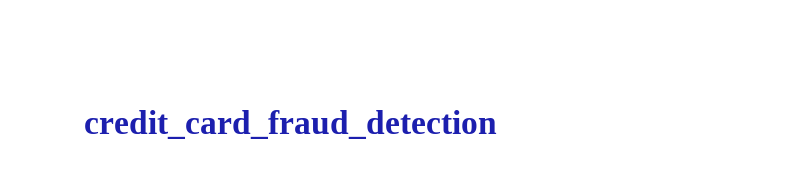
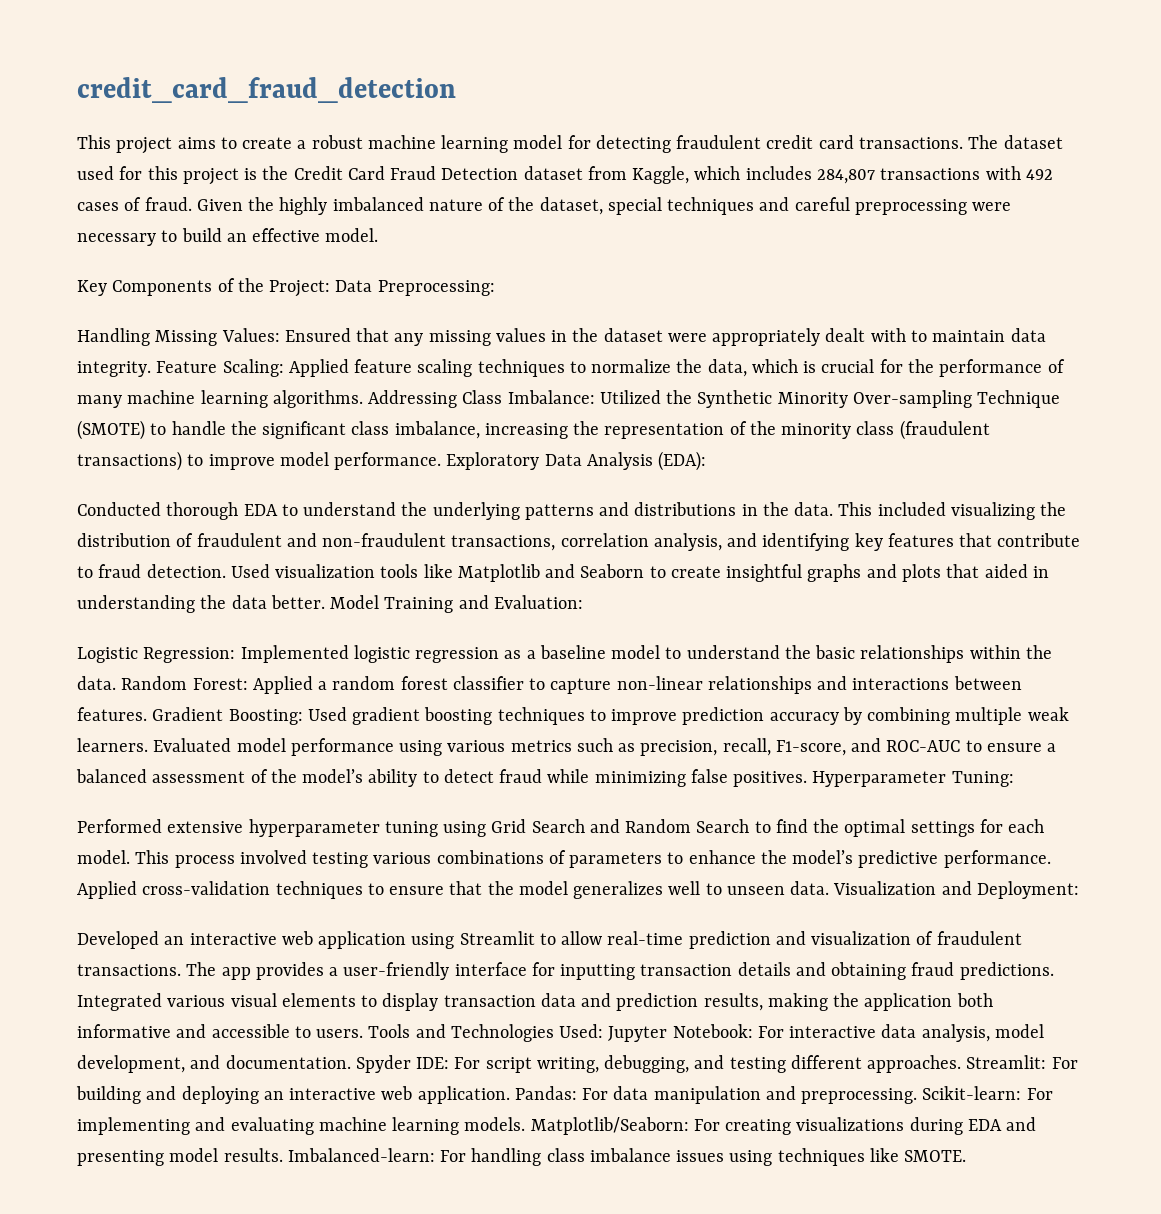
+ This project aims to create a robust machine learning model for detecting fraudulent credit card transactions. The dataset used for this project is the Credit Card Fraud Detection dataset from Kaggle, which includes 284,807 transactions with 492 cases of fraud. Given the highly imbalanced nature of the dataset, special techniques and careful preprocessing were necessary to build an effective model.
+ Key Components of the Project: Data Preprocessing:
+ Handling Missing Values: Ensured that any missing values in the dataset were appropriately dealt with to maintain data integrity. Feature Scaling: Applied feature scaling techniques to normalize the data, which is crucial for the performance of many machine learning algorithms. Addressing Class Imbalance: Utilized the Synthetic Minority Over-sampling Technique (SMOTE) to handle the significant class imbalance, increasing the representation of the minority class (fraudulent transactions) to improve model performance. Exploratory Data Analysis (EDA):
+ Conducted thorough EDA to understand the underlying patterns and distributions in the data. This included visualizing the distribution of fraudulent and non-fraudulent transactions, correlation analysis, and identifying key features that contribute to fraud detection. Used visualization tools like Matplotlib and Seaborn to create insightful graphs and plots that aided in understanding the data better. Model Training and Evaluation:
+ Logistic Regression: Implemented logistic regression as a baseline model to understand the basic relationships within the data. Random Forest: Applied a random forest classifier to capture non-linear relationships and interactions between features. Gradient Boosting: Used gradient boosting techniques to improve prediction accuracy by combining multiple weak learners. Evaluated model performance using various metrics such as precision, recall, F1-score, and ROC-AUC to ensure a balanced assessment of the model’s ability to detect fraud while minimizing false positives. Hyperparameter Tuning:
+ Performed extensive hyperparameter tuning using Grid Search and Random Search to find the optimal settings for each model. This process involved testing various combinations of parameters to enhance the model’s predictive performance. Applied cross-validation techniques to ensure that the model generalizes well to unseen data. Visualization and Deployment:
+ Developed an interactive web application using Streamlit to allow real-time prediction and visualization of fraudulent transactions. The app provides a user-friendly interface for inputting transaction details and obtaining fraud predictions. Integrated various visual elements to display transaction data and prediction results, making the application both informative and accessible to users. Tools and Technologies Used: Jupyter Notebook: For interactive data analysis, model development, and documentation. Spyder IDE: For script writing, debugging, and testing different approaches. Streamlit: For building and deploying an interactive web application. Pandas: For data manipulation and preprocessing. Scikit-learn: For implementing and evaluating machine learning models. Matplotlib/Seaborn: For creating visualizations during EDA and presenting model results. Imbalanced-learn: For handling class imbalance issues using techniques like SMOTE.

